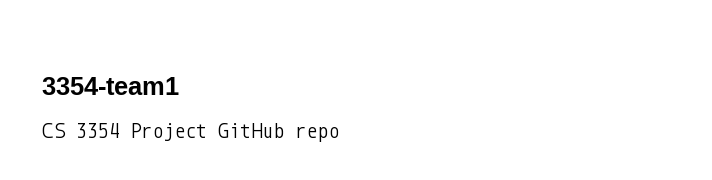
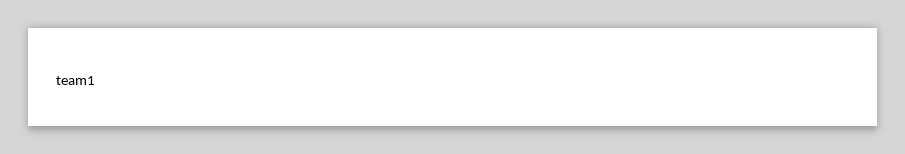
- 3354-team1
- CS 3354 Project GitHub repo
+ team1

